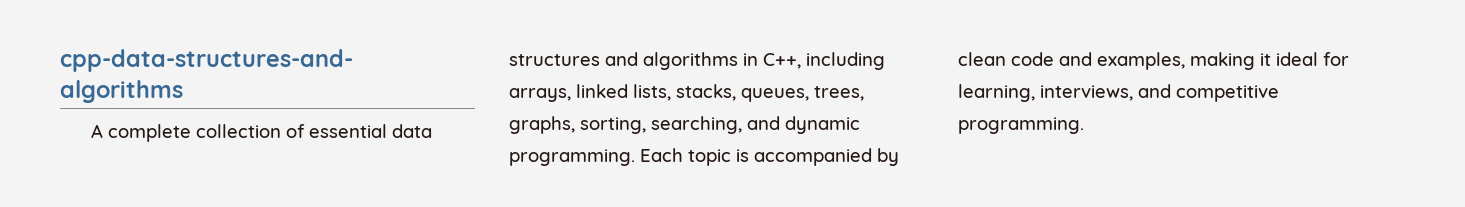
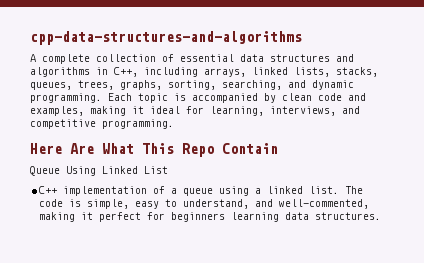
+ Here Are What This Repo Contain
+ Queue Using Linked List
+ C++ implementation of a queue using a linked list. The code is simple, easy to understand, and well-commented, making it perfect for beginners learning data structures.

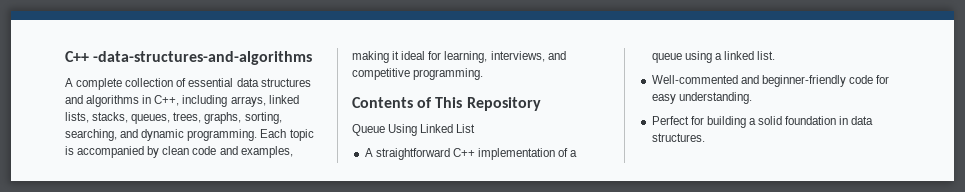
- cpp-data-structures-and-algorithms
+ C++ -data-structures-and-algorithms
- Here Are What This Repo Contain
+ Contents of This Repository
- C++ implementation of a queue using a linked list. The code is simple, easy to understand, and well-commented, making it perfect for beginners learning data structures.
+ A straightforward C++ implementation of a queue using a linked list.
+ Well-commented and beginner-friendly code for easy understanding.
+ Perfect for building a solid foundation in data structures.

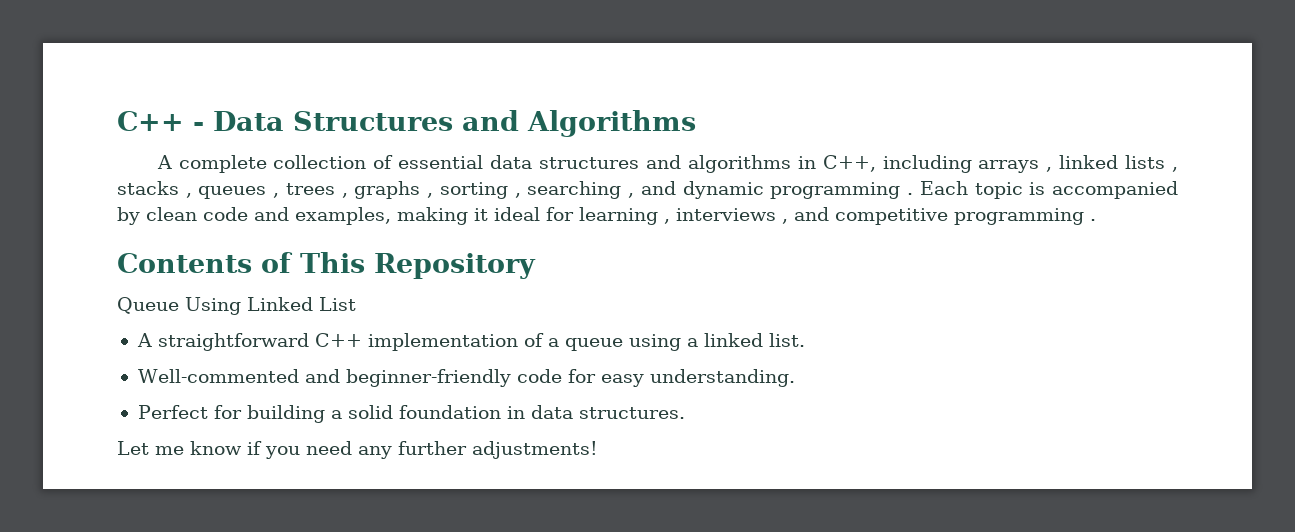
- C++ -data-structures-and-algorithms
+ C++ - Data Structures and Algorithms
- A complete collection of essential data structures and algorithms in C++, including arrays, linked lists, stacks, queues, trees, graphs, sorting, searching, and dynamic programming.
+ A complete collection of essential data structures and algorithms in C++, including arrays , linked lists , stacks , queues , trees , graphs , sorting , searching , and dynamic programming .
- Each topic is accompanied by clean code and examples, making it ideal for learning, interviews, and competitive programming.
+ Each topic is accompanied by clean code and examples, making it ideal for learning , interviews , and competitive programming .
+ Let me know if you need any further adjustments!

